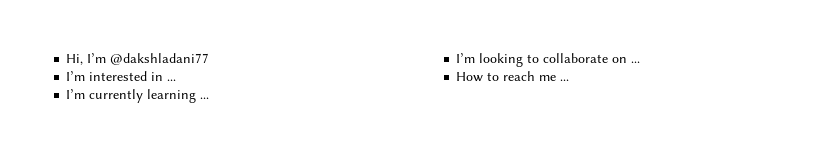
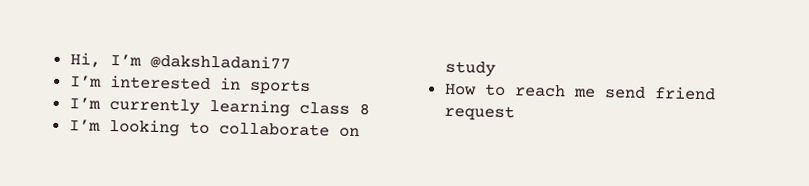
- I’m interested in ...
+ I’m interested in sports
- I’m currently learning ...
+ I’m currently learning class 8
- I’m looking to collaborate on ...
+ I’m looking to collaborate on study
- How to reach me ...
+ How to reach me send friend request

